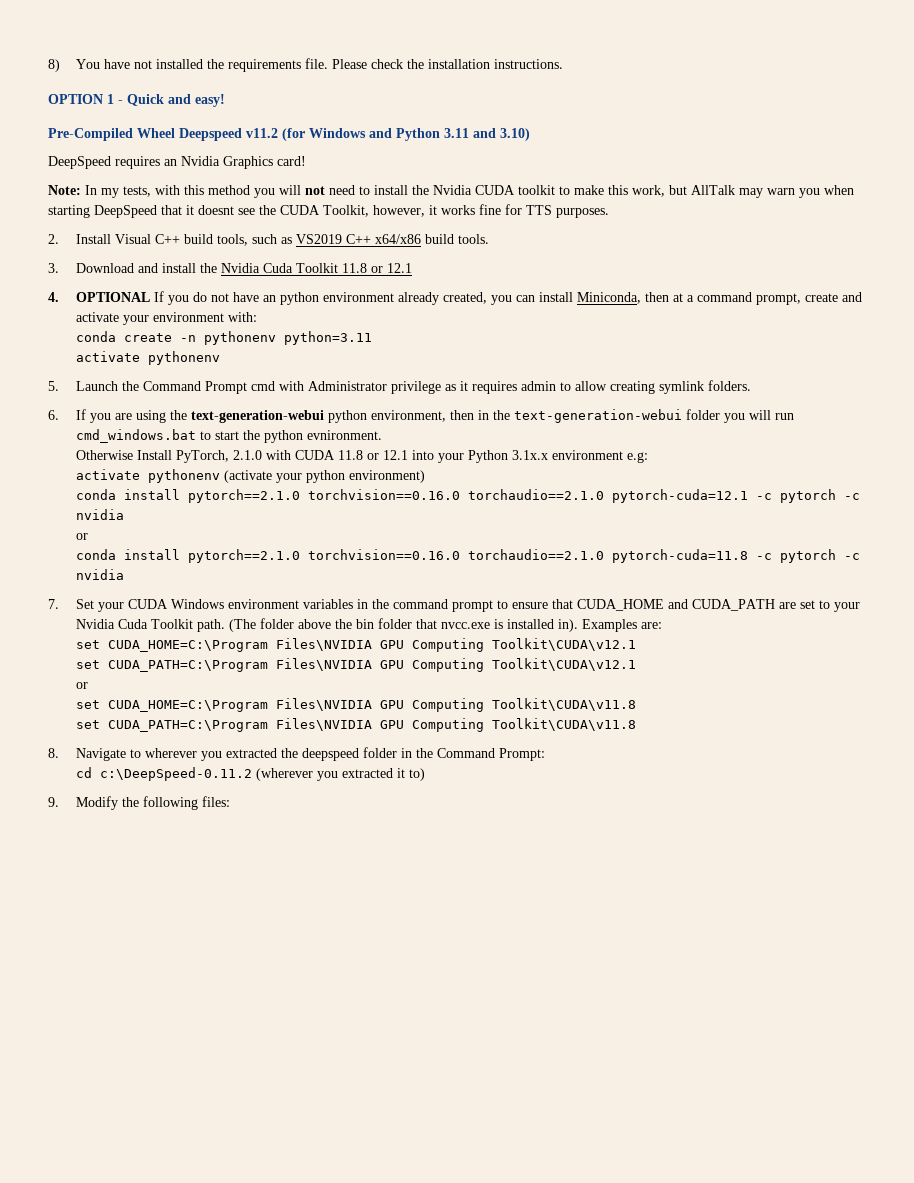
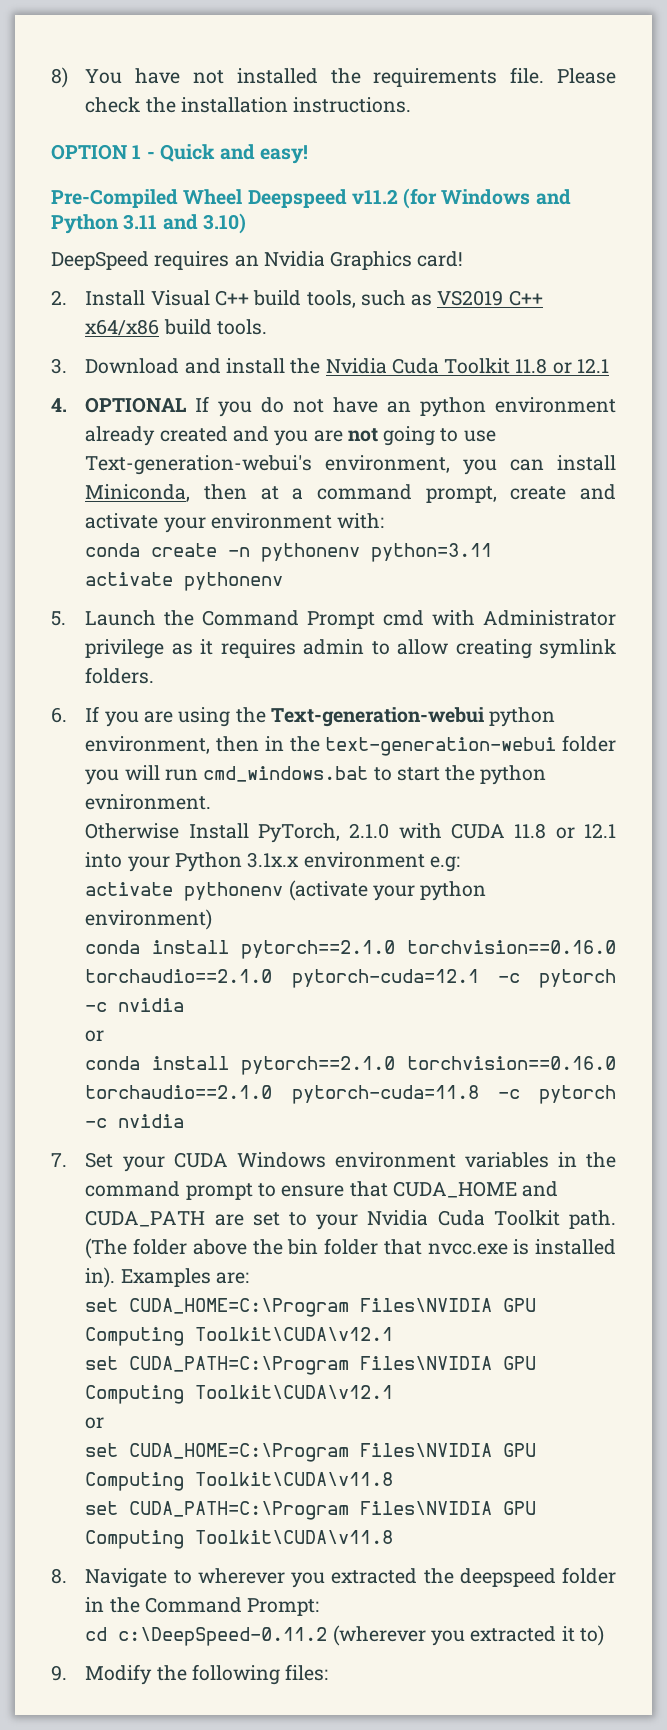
- Note: In my tests, with this method you will not need to install the Nvidia CUDA toolkit to make this work, but AllTalk may warn you when starting DeepSpeed that it doesnt see the CUDA Toolkit, however, it works fine for TTS purposes.
- 4. OPTIONAL If you do not have an python environment already created, you can install Miniconda, then at a command prompt, create and activate your environment with:
+ 4. OPTIONAL If you do not have an python environment already created and you are not going to use Text-generation-webui's environment, you can install Miniconda, then at a command prompt, create and activate your environment with:
- 6. If you are using the text-generation-webui python environment, then in the text-generation-webui folder you will run cmd_windows.bat to start the python evnironment.
+ 6. If you are using the Text-generation-webui python environment, then in the text-generation-webui folder you will run cmd_windows.bat to start the python evnironment.

